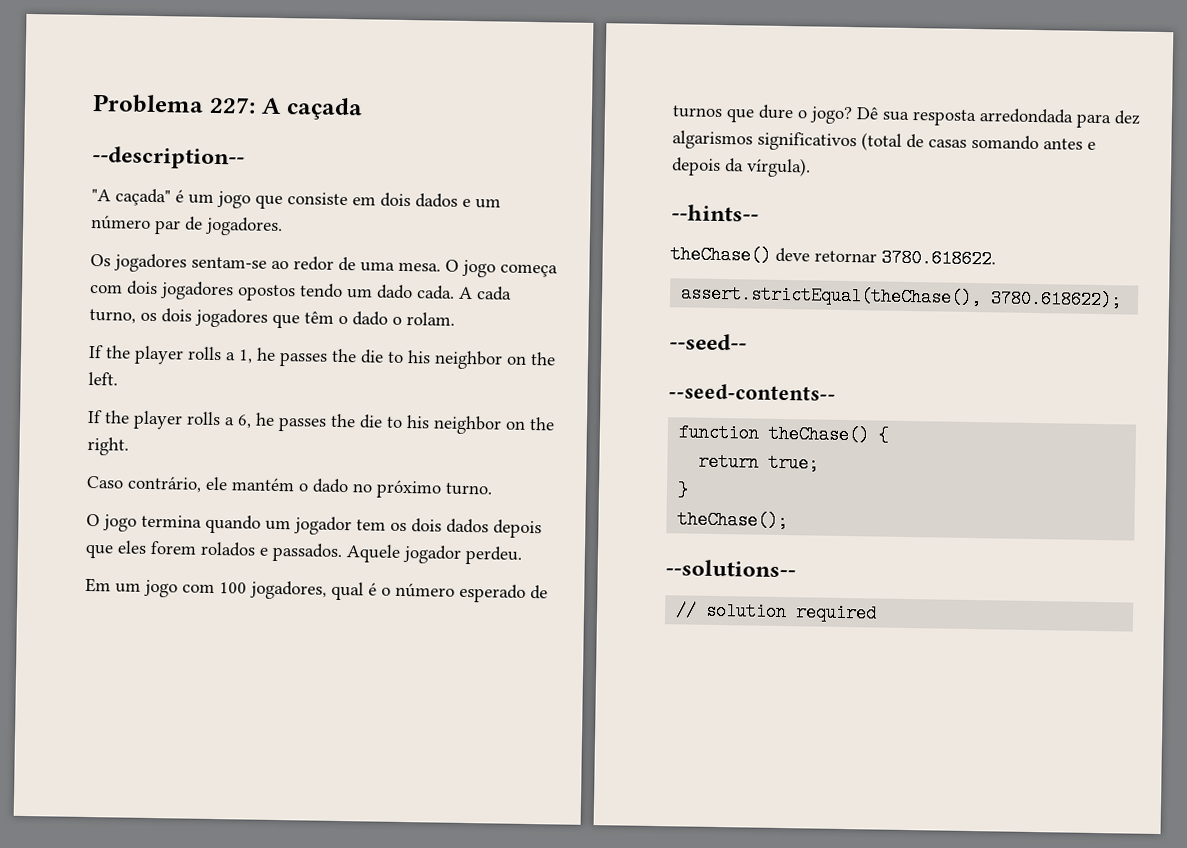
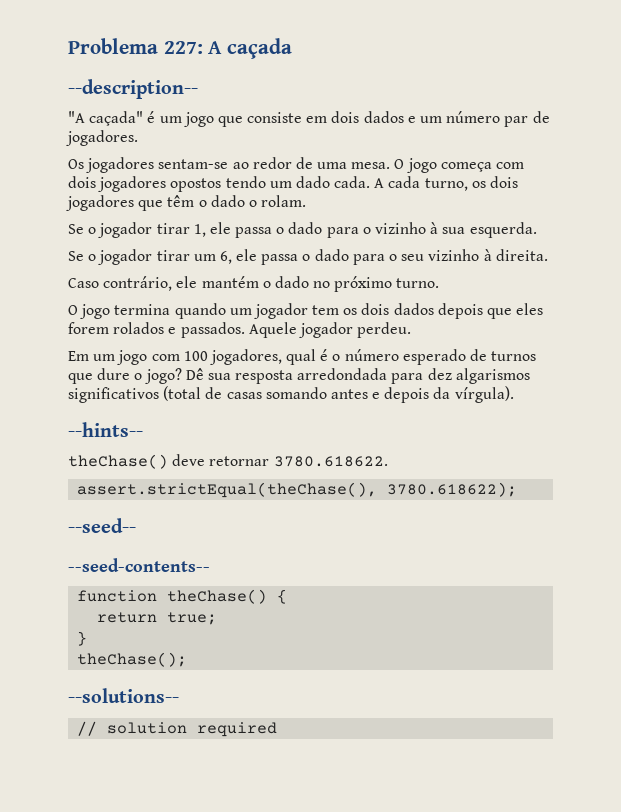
- If the player rolls a 1, he passes the die to his neighbor on the left.
- If the player rolls a 6, he passes the die to his neighbor on the right.
+ Se o jogador tirar 1, ele passa o dado para o vizinho à sua esquerda.
+ Se o jogador tirar um 6, ele passa o dado para o seu vizinho à direita.

